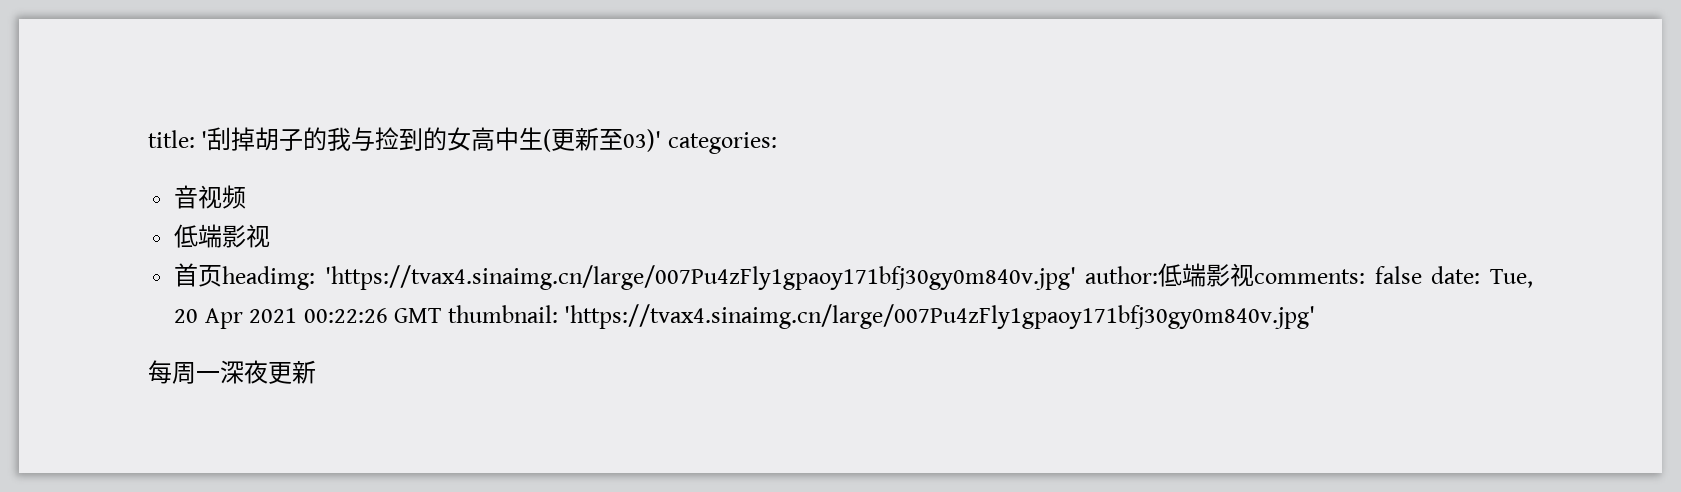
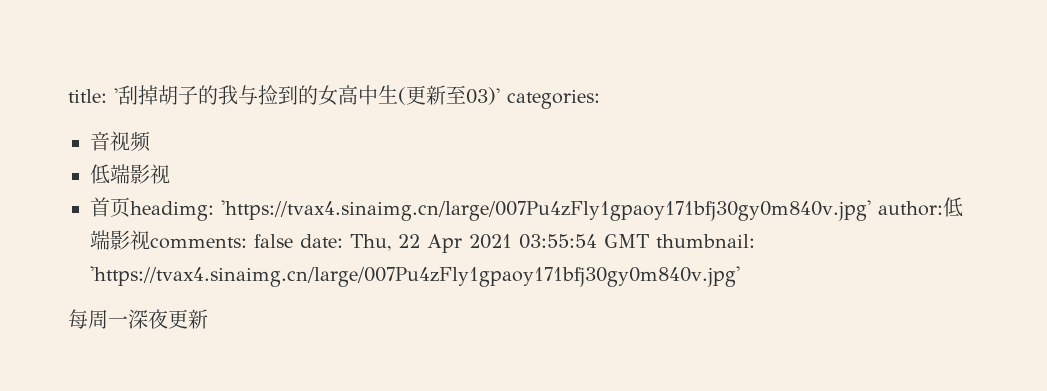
- 首页headimg: 'https://tvax4.sinaimg.cn/large/007Pu4zFly1gpaoy171bfj30gy0m840v.jpg' author:低端影视comments: false date: Tue, 20 Apr 2021 00:22:26 GMT thumbnail: 'https://tvax4.sinaimg.cn/large/007Pu4zFly1gpaoy171bfj30gy0m840v.jpg'
+ 首页headimg: 'https://tvax4.sinaimg.cn/large/007Pu4zFly1gpaoy171bfj30gy0m840v.jpg' author:低端影视comments: false date: Thu, 22 Apr 2021 03:55:54 GMT thumbnail: 'https://tvax4.sinaimg.cn/large/007Pu4zFly1gpaoy171bfj30gy0m840v.jpg'

